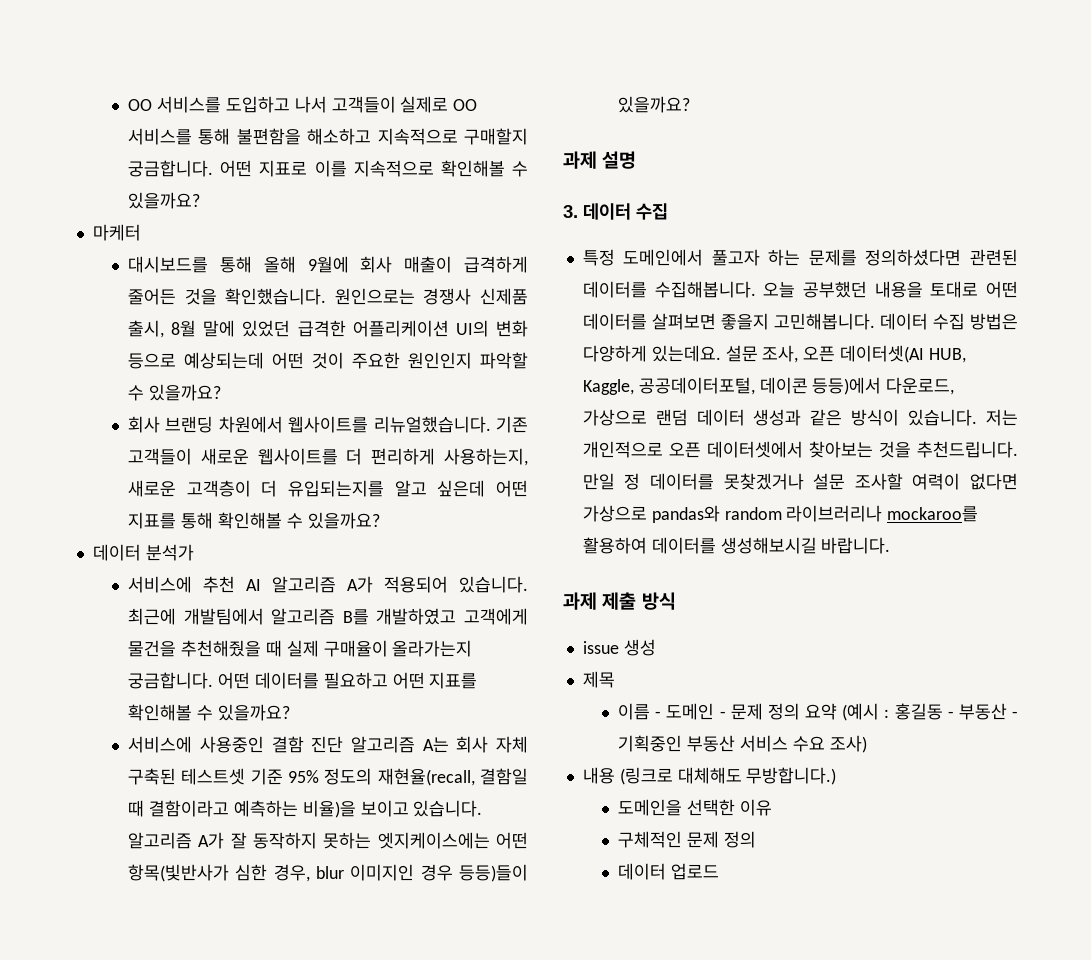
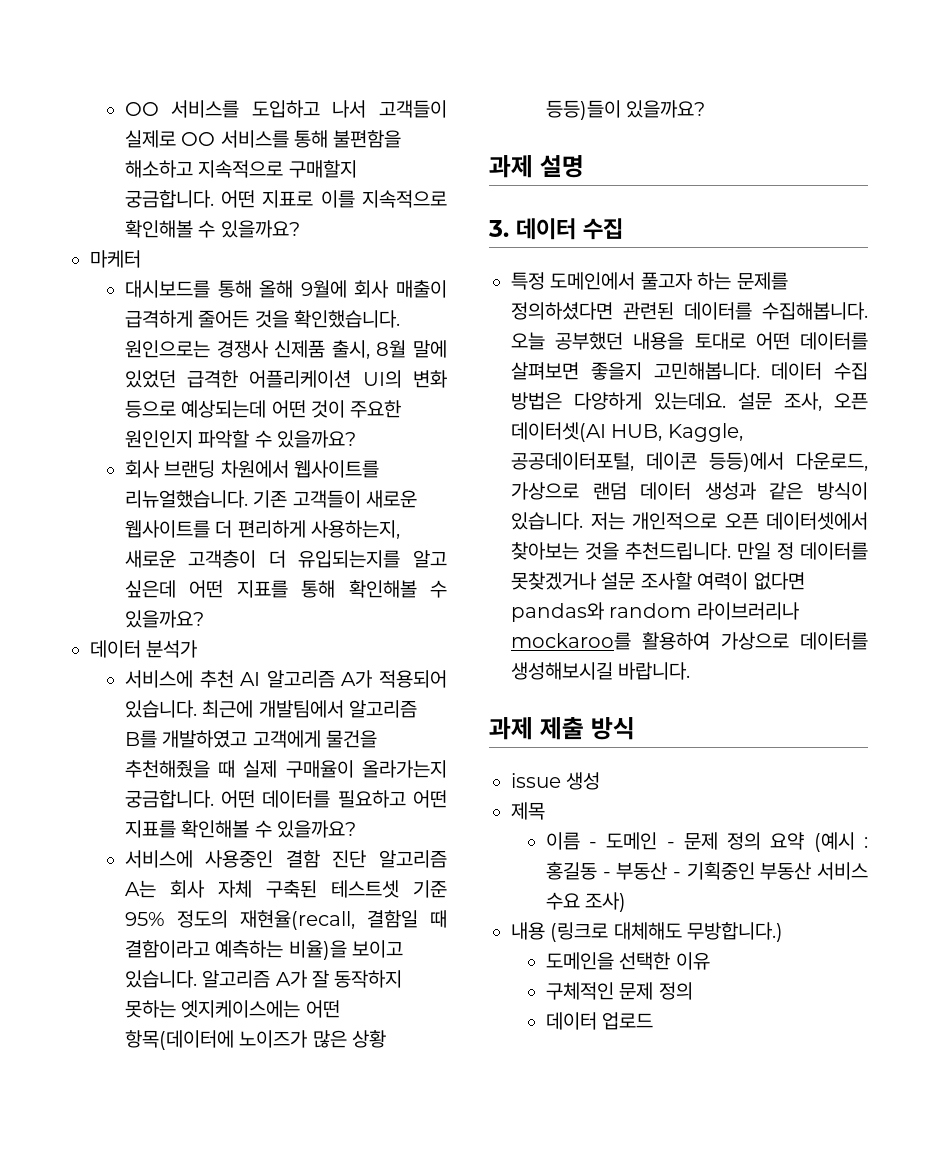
- 알고리즘 A가 잘 동작하지 못하는 엣지케이스에는 어떤 항목(빛반사가 심한 경우, blur 이미지인 경우 등등)들이 있을까요?
+ 알고리즘 A가 잘 동작하지 못하는 엣지케이스에는 어떤 항목(데이터에 노이즈가 많은 상황 등등)들이 있을까요?
- 만일 정 데이터를 못찾겠거나 설문 조사할 여력이 없다면 가상으로 pandas와 random 라이브러리나 mockaroo를 활용하여 데이터를 생성해보시길 바랍니다.
+ 만일 정 데이터를 못찾겠거나 설문 조사할 여력이 없다면 pandas와 random 라이브러리나 mockaroo를 활용하여 가상으로 데이터를 생성해보시길 바랍니다.

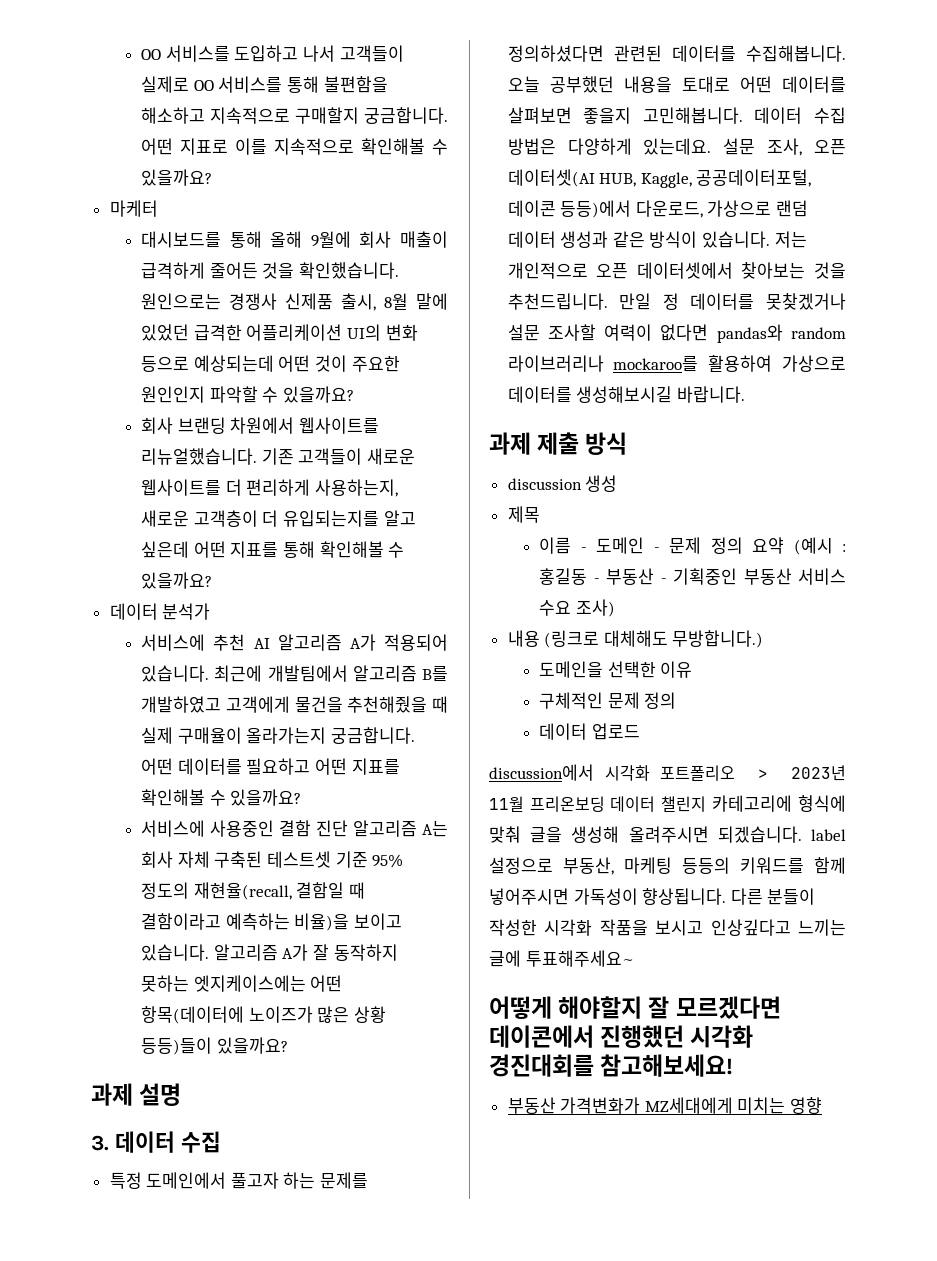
- issue 생성
+ discussion 생성
+ discussion에서 시각화 포트폴리오 > 2023년 11월 프리온보딩 데이터 챌린지 카테고리에 형식에 맞춰 글을 생성해 올려주시면 되겠습니다. label 설정으로 부동산, 마케팅 등등의 키워드를 함께 넣어주시면 가독성이 향상됩니다. 다른 분들이 작성한 시각화 작품을 보시고 인상깊다고 느끼는 글에 투표해주세요~
+ 어떻게 해야할지 잘 모르겠다면 데이콘에서 진행했던 시각화 경진대회를 참고해보세요!
+ 부동산 가격변화가 MZ세대에게 미치는 영향

